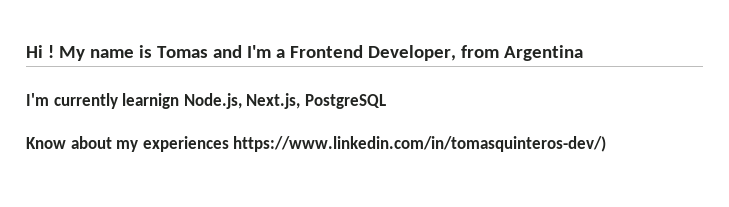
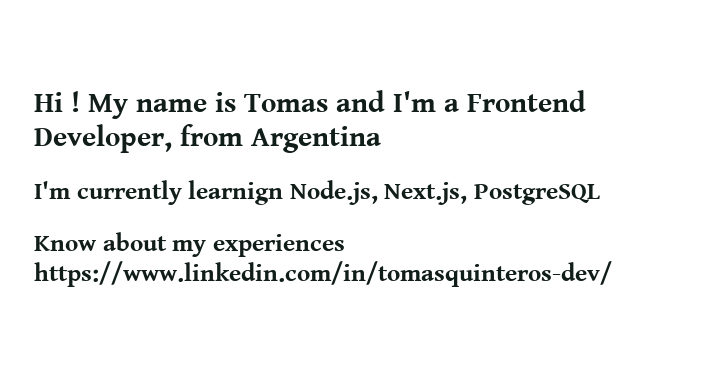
- Know about my experiences https://www.linkedin.com/in/tomasquinteros-dev/)
+ Know about my experiences https://www.linkedin.com/in/tomasquinteros-dev/

